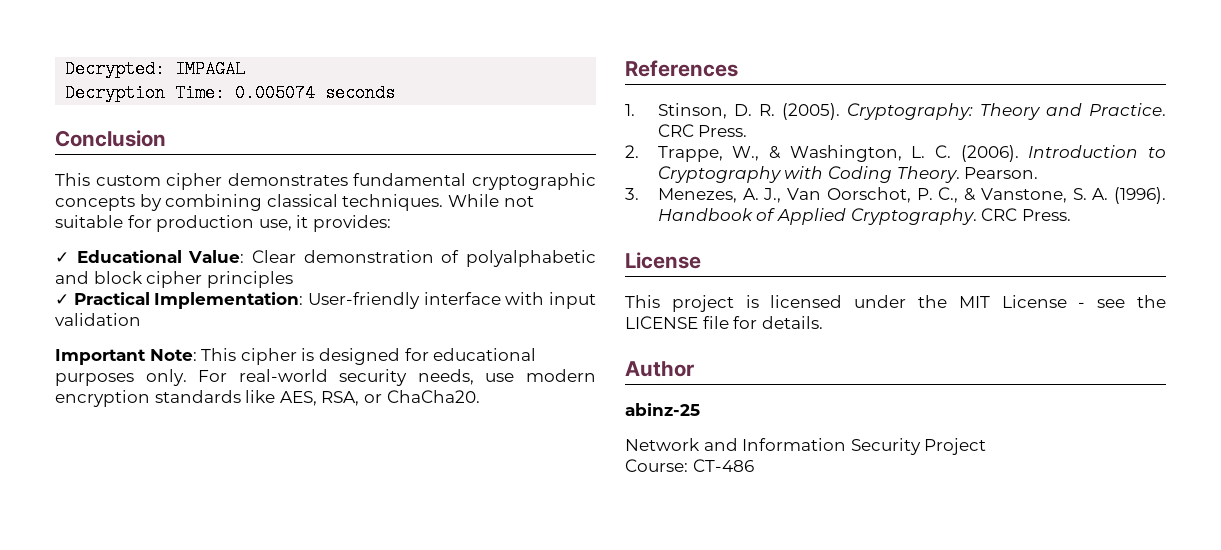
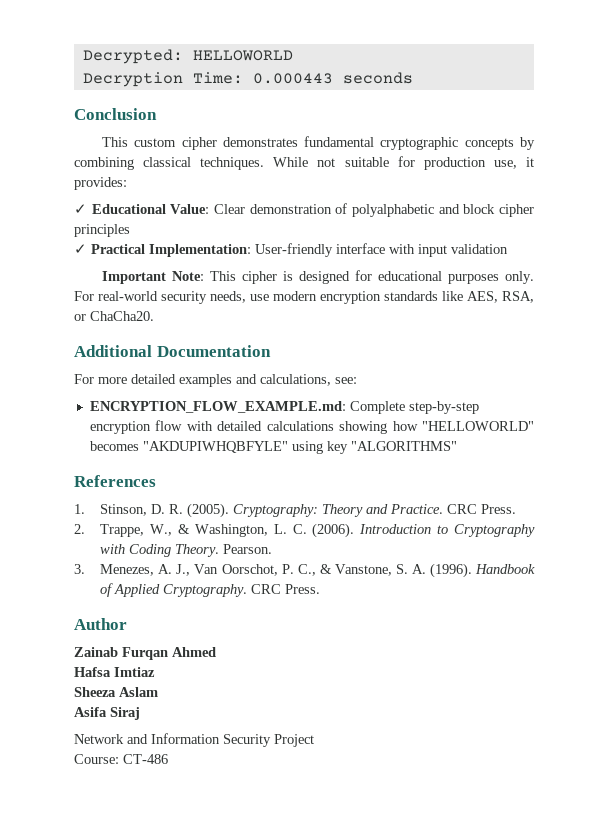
- Decrypted: IMPAGAL
+ Decrypted: HELLOWORLD
- Decryption Time: 0.005074 seconds
+ Decryption Time: 0.000443 seconds
+ Additional Documentation
+ For more detailed examples and calculations, see:
+ ENCRYPTION_FLOW_EXAMPLE.md: Complete step-by-step encryption flow with detailed calculations showing how "HELLOWORLD" becomes "AKDUPIWHQBFYLE" using key "ALGORITHMS"
  Handbook of Applied Cryptography. CRC Press.
- License
- This project is licensed under the MIT License - see the LICENSE file for details.
  Author
- abinz-25
+ Zainab Furqan Ahmed
+ Hafsa Imtiaz
+ Sheeza Aslam
+ Asifa Siraj

